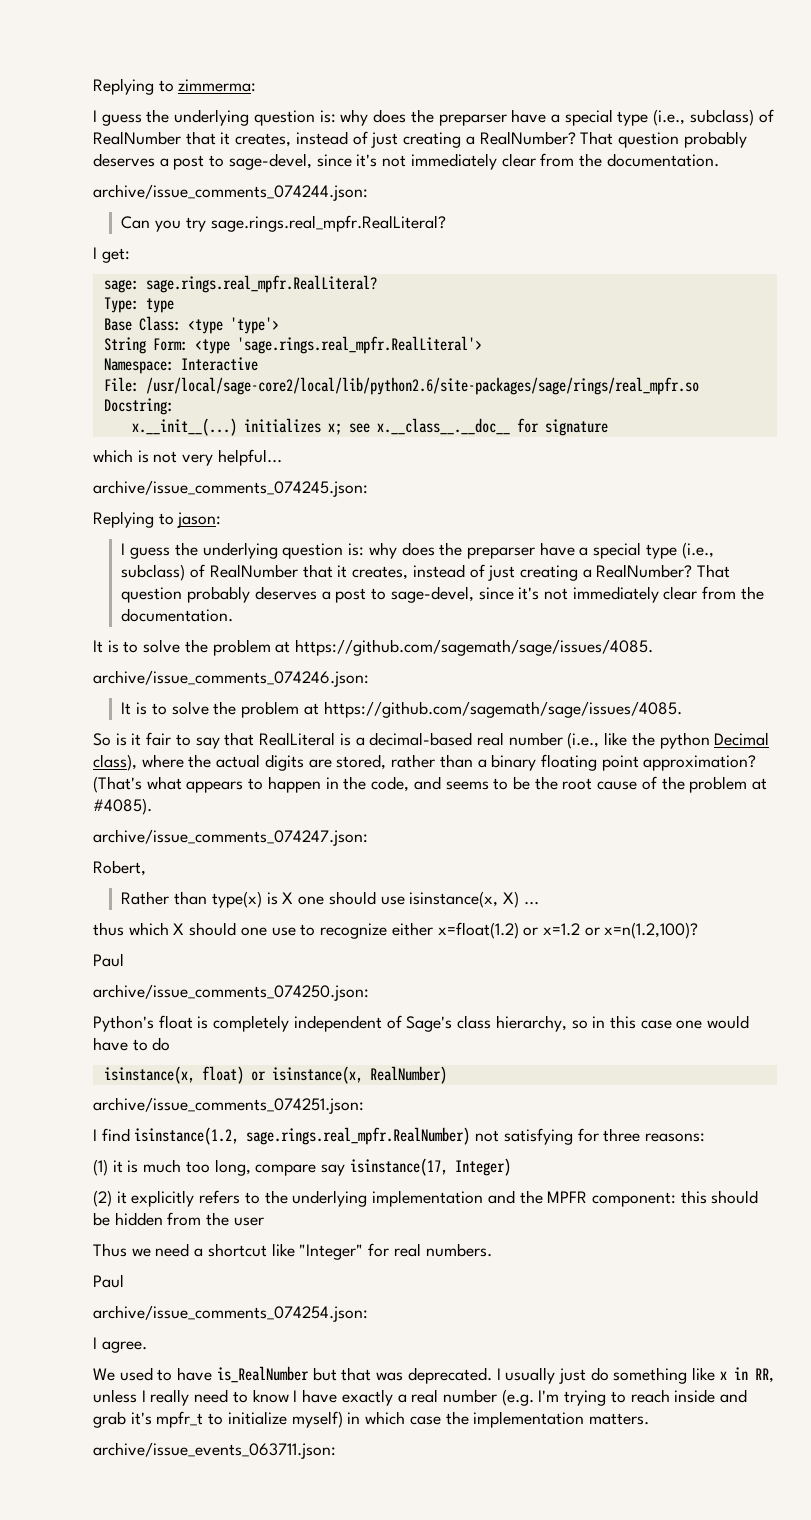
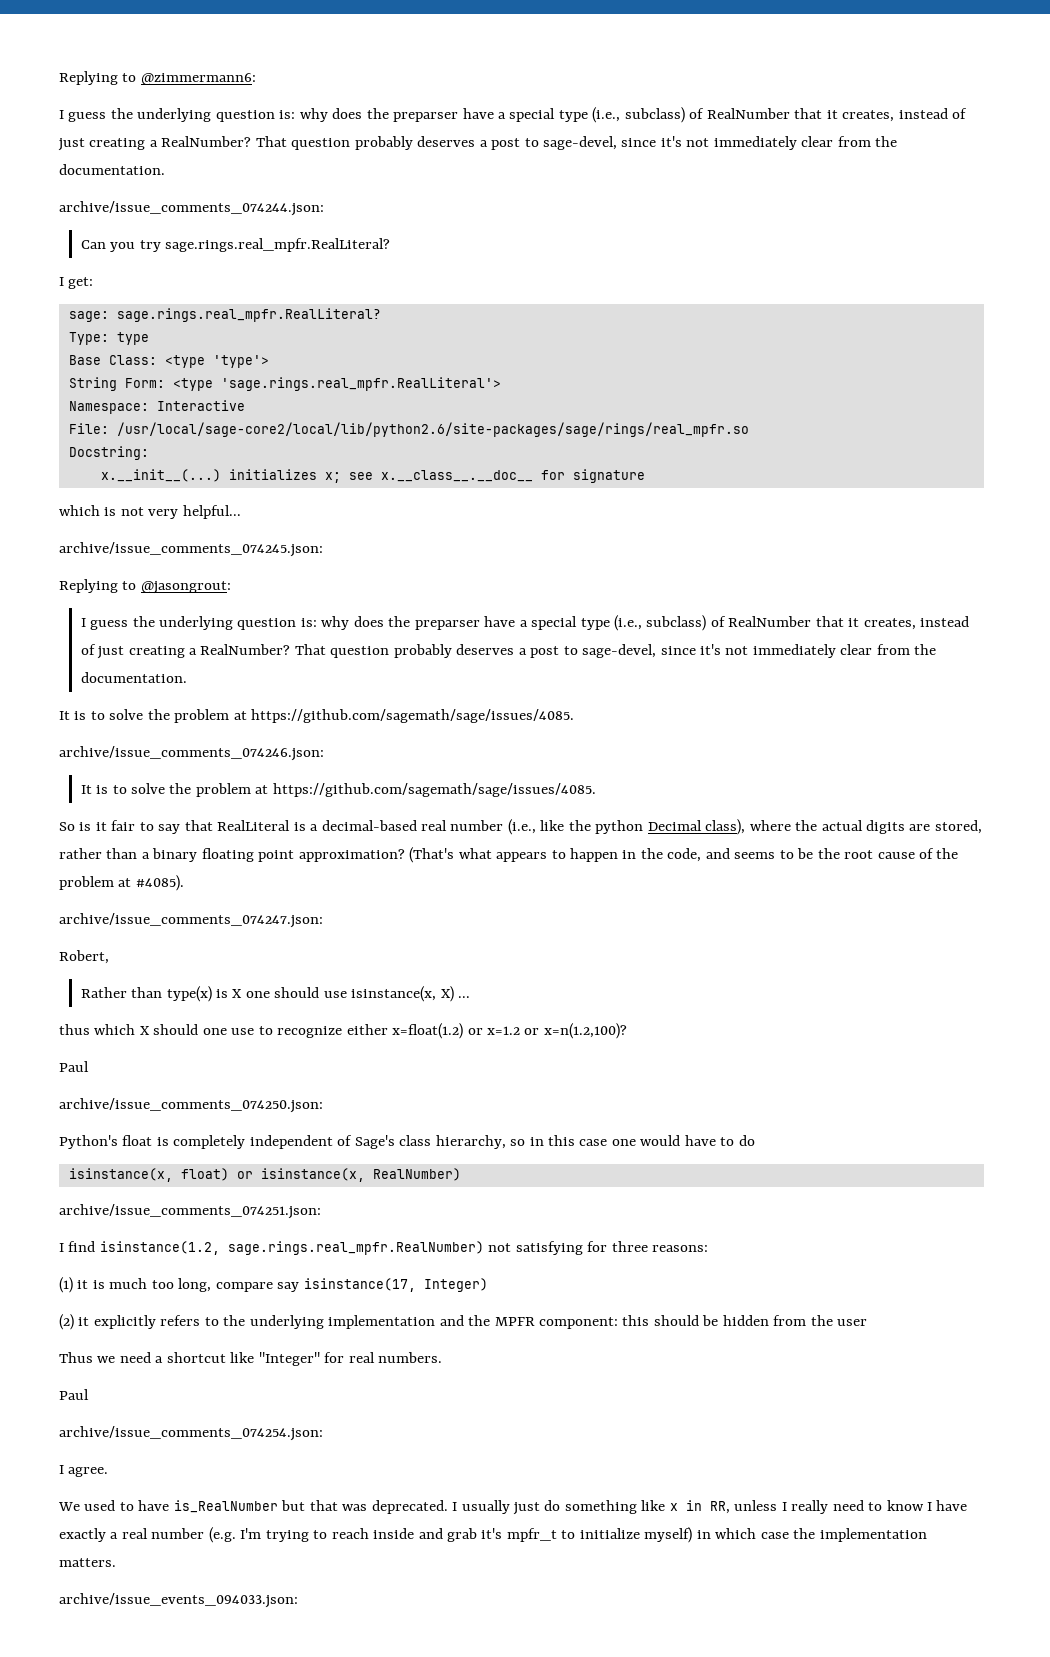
- Replying to zimmerma:
+ Replying to @zimmermann6:
- Replying to jason:
+ Replying to @jasongrout:
- archive/issue_events_063711.json:
+ archive/issue_events_094033.json:

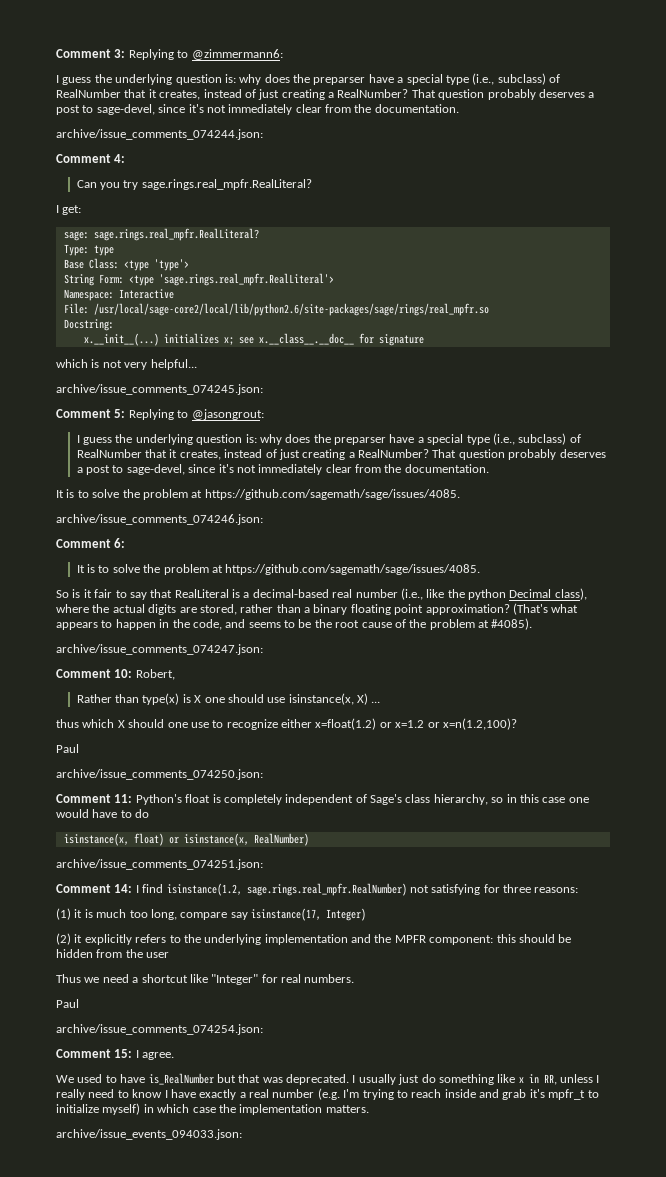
- Replying to @zimmermann6:
+ Comment 3: Replying to @zimmermann6:
+ Comment 4:
- Replying to @jasongrout:
+ Comment 5: Replying to @jasongrout:
+ Comment 6:
- Robert,
+ Comment 10: Robert,
- Python's float is completely independent of Sage's class hierarchy, so in this case one would have to do
+ Comment 11: Python's float is completely independent of Sage's class hierarchy, so in this case one would have to do
- I find isinstance(1.2, sage.rings.real_mpfr.RealNumber) not satisfying for three reasons:
+ Comment 14: I find isinstance(1.2, sage.rings.real_mpfr.RealNumber) not satisfying for three reasons:
- I agree.
+ Comment 15: I agree.

